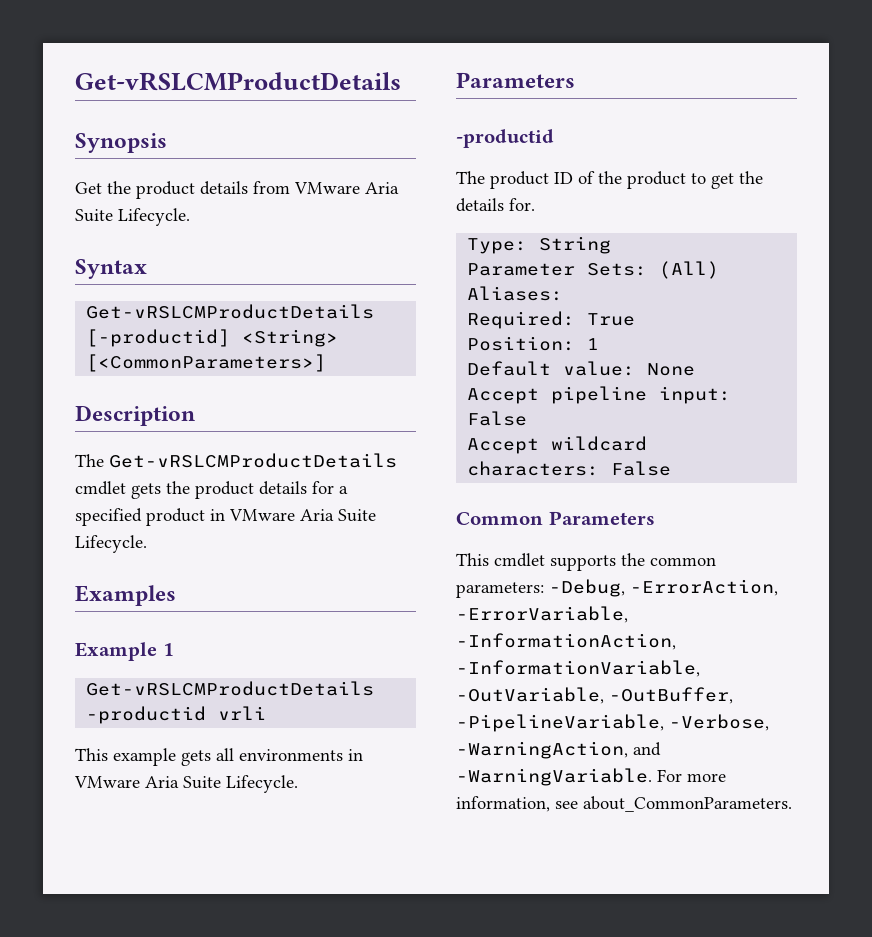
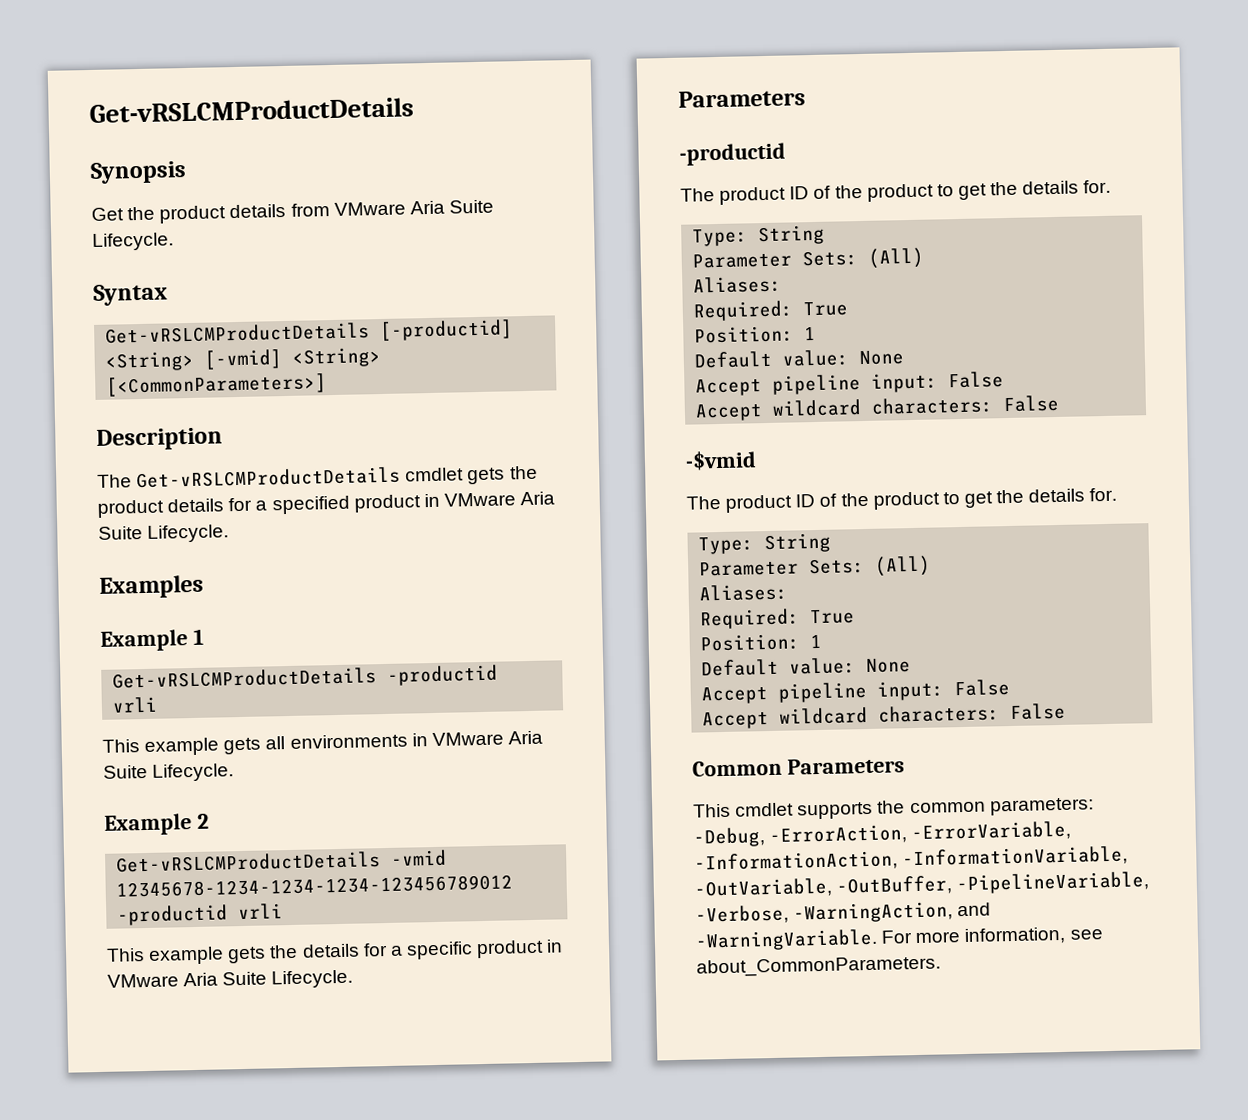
- Get-vRSLCMProductDetails [-productid] <String> [<CommonParameters>]
+ Get-vRSLCMProductDetails [-productid] <String> [-vmid] <String> [<CommonParameters>]
+ Example 2
+ Get-vRSLCMProductDetails -vmid 12345678-1234-1234-1234-123456789012 -productid vrli
+ This example gets the details for a specific product in VMware Aria Suite Lifecycle.
+ -$vmid
+ The product ID of the product to get the details for.
+ Type: String
+ Parameter Sets: (All)
+ Aliases:
+ Required: True
+ Position: 1
+ Default value: None
+ Accept pipeline input: False
+ Accept wildcard characters: False

